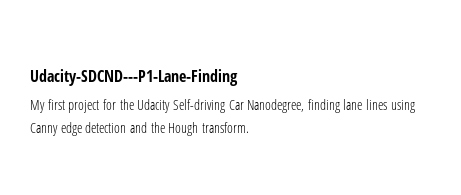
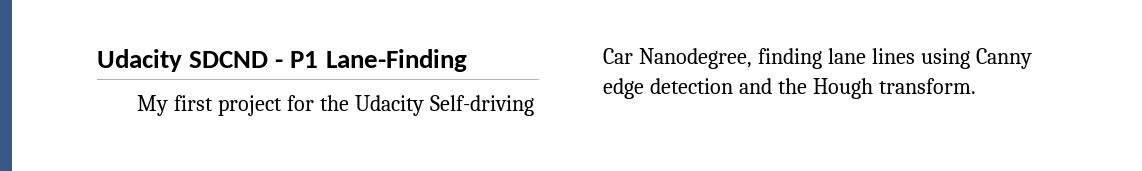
- Udacity-SDCND---P1-Lane-Finding
+ Udacity SDCND - P1 Lane-Finding

